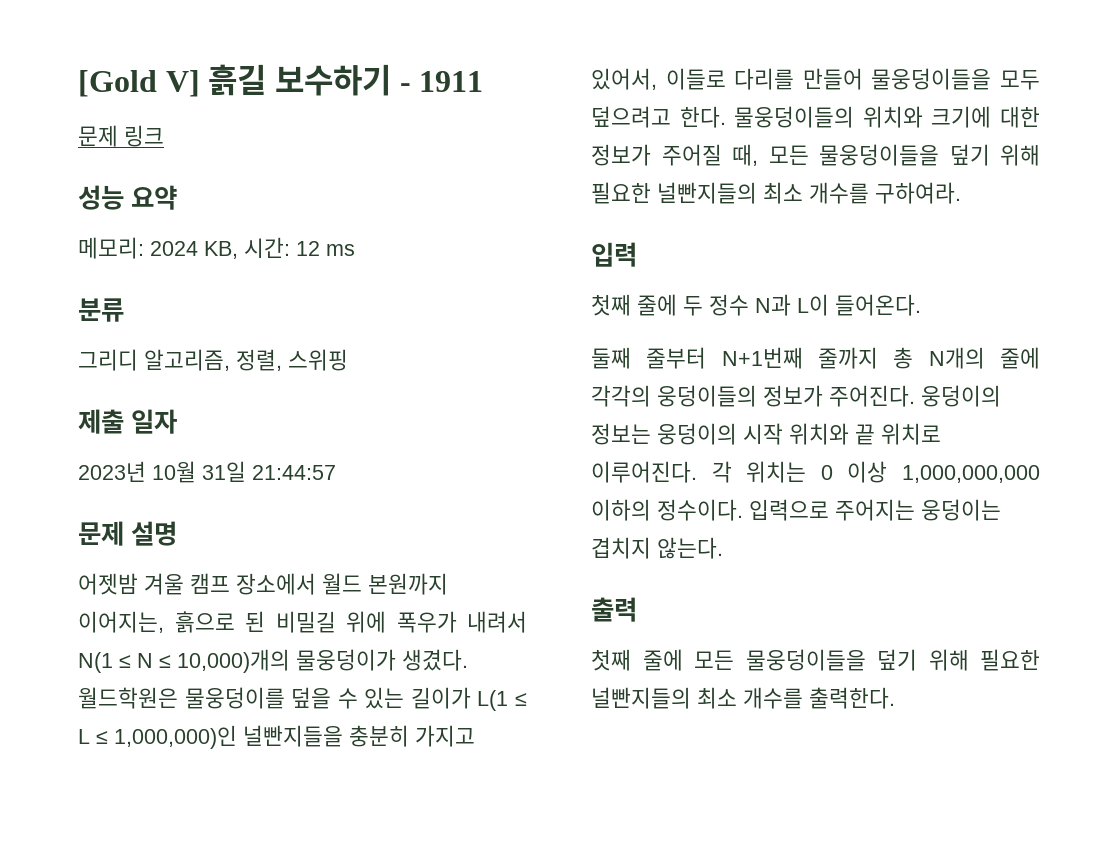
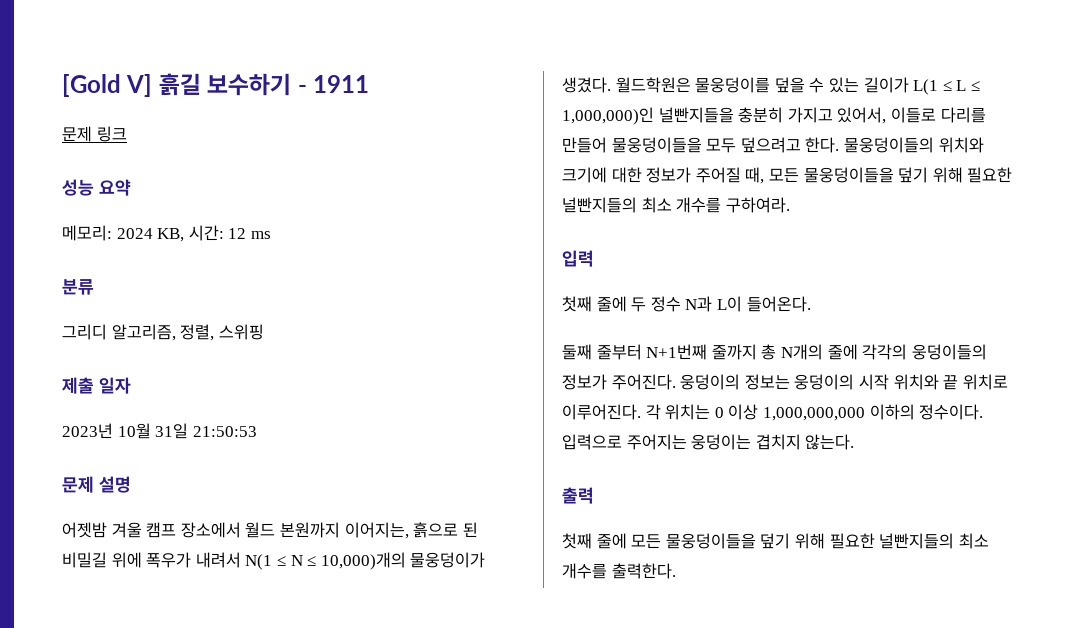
- 2023년 10월 31일 21:44:57
+ 2023년 10월 31일 21:50:53

